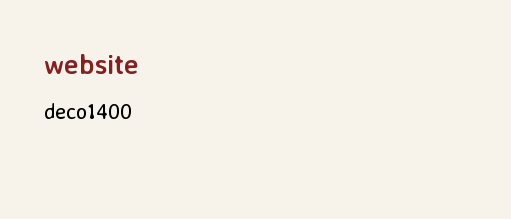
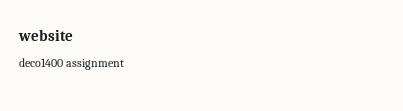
- deco1400
+ deco1400 assignment

